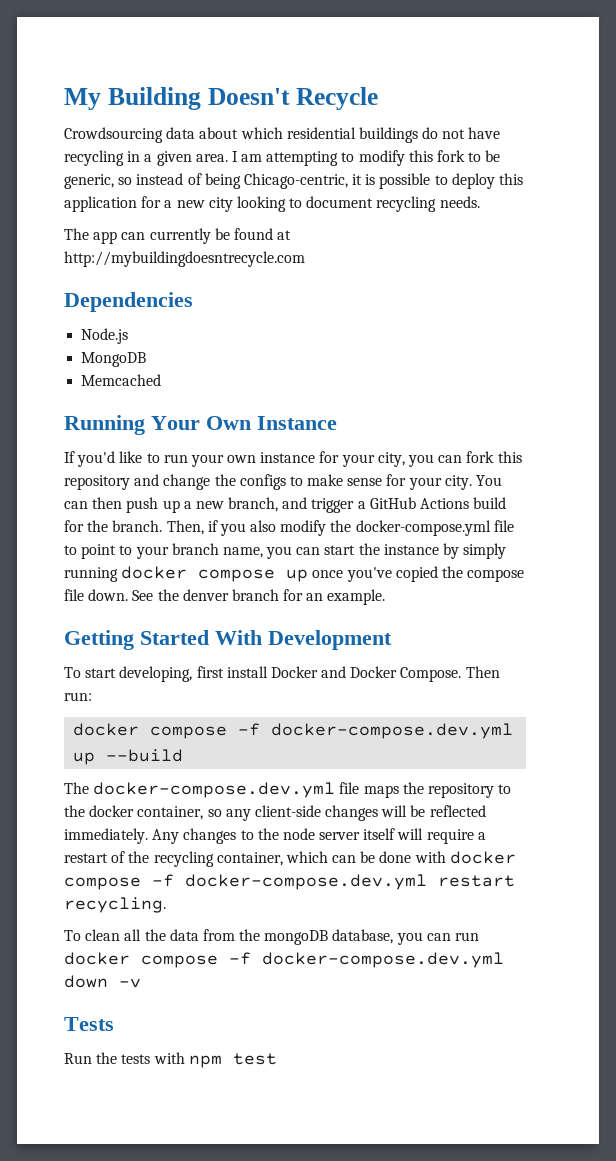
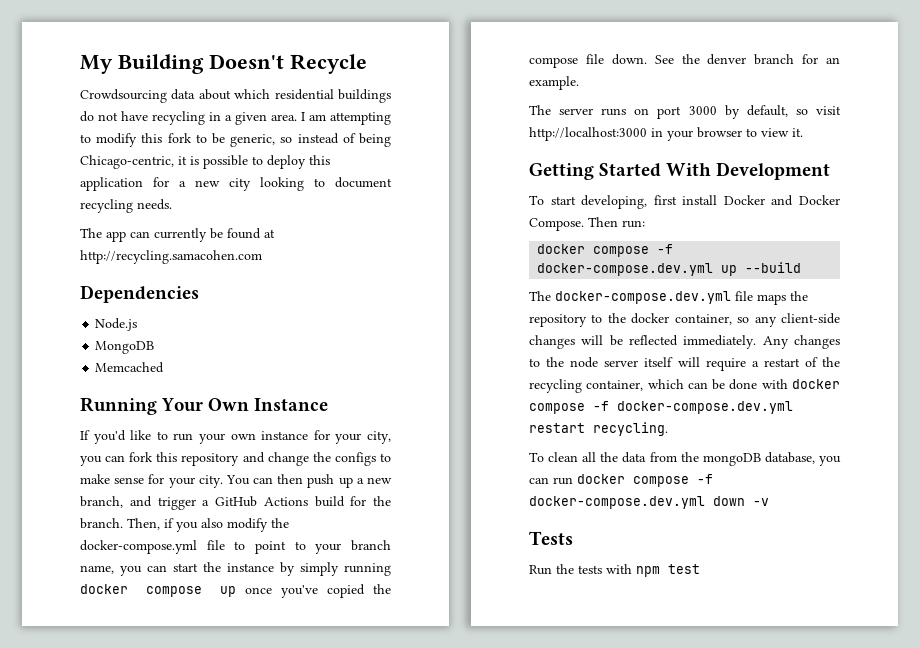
- The app can currently be found at http://mybuildingdoesntrecycle.com
+ The app can currently be found at http://recycling.samacohen.com
+ The server runs on port 3000 by default, so visit http://localhost:3000 in your browser to view it.

